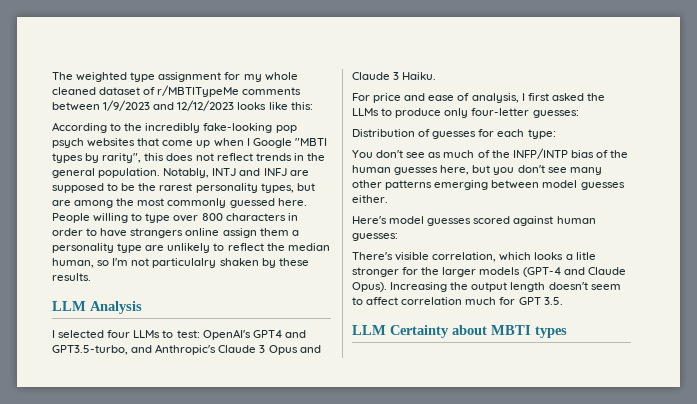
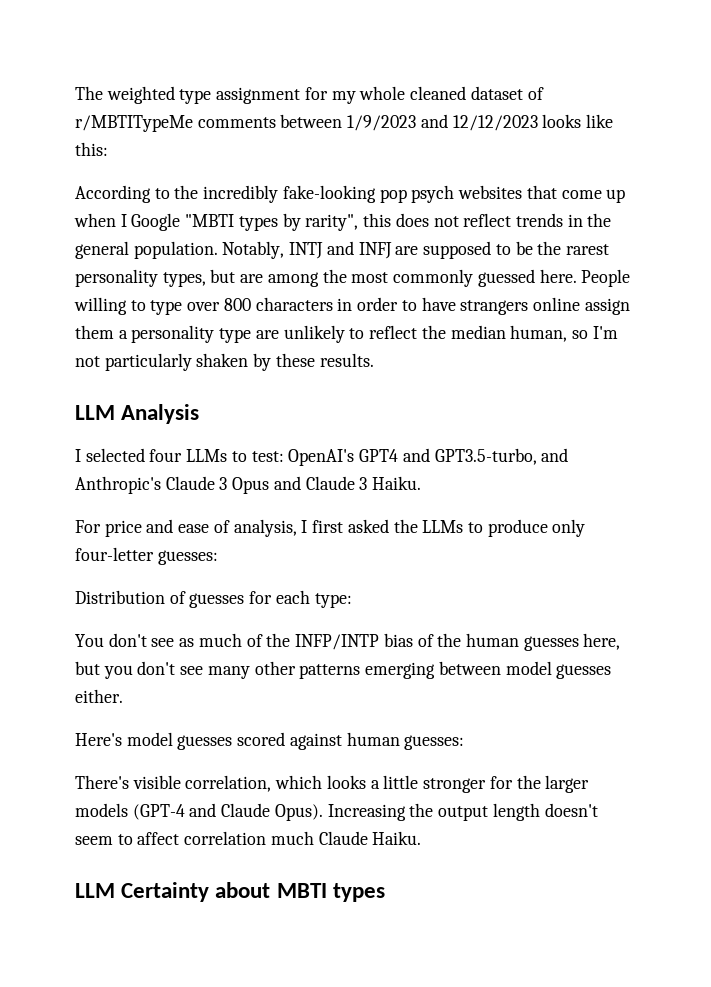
- People willing to type over 800 characters in order to have strangers online assign them a personality type are unlikely to reflect the median human, so I'm not particulalry shaken by these results.
+ People willing to type over 800 characters in order to have strangers online assign them a personality type are unlikely to reflect the median human, so I'm not particularly shaken by these results.
- There's visible correlation, which looks a litle stronger for the larger models (GPT-4 and Claude Opus).
+ There's visible correlation, which looks a little stronger for the larger models (GPT-4 and Claude Opus).
- Increasing the output length doesn't seem to affect correlation much for GPT 3.5.
+ Increasing the output length doesn't seem to affect correlation much Claude Haiku.

